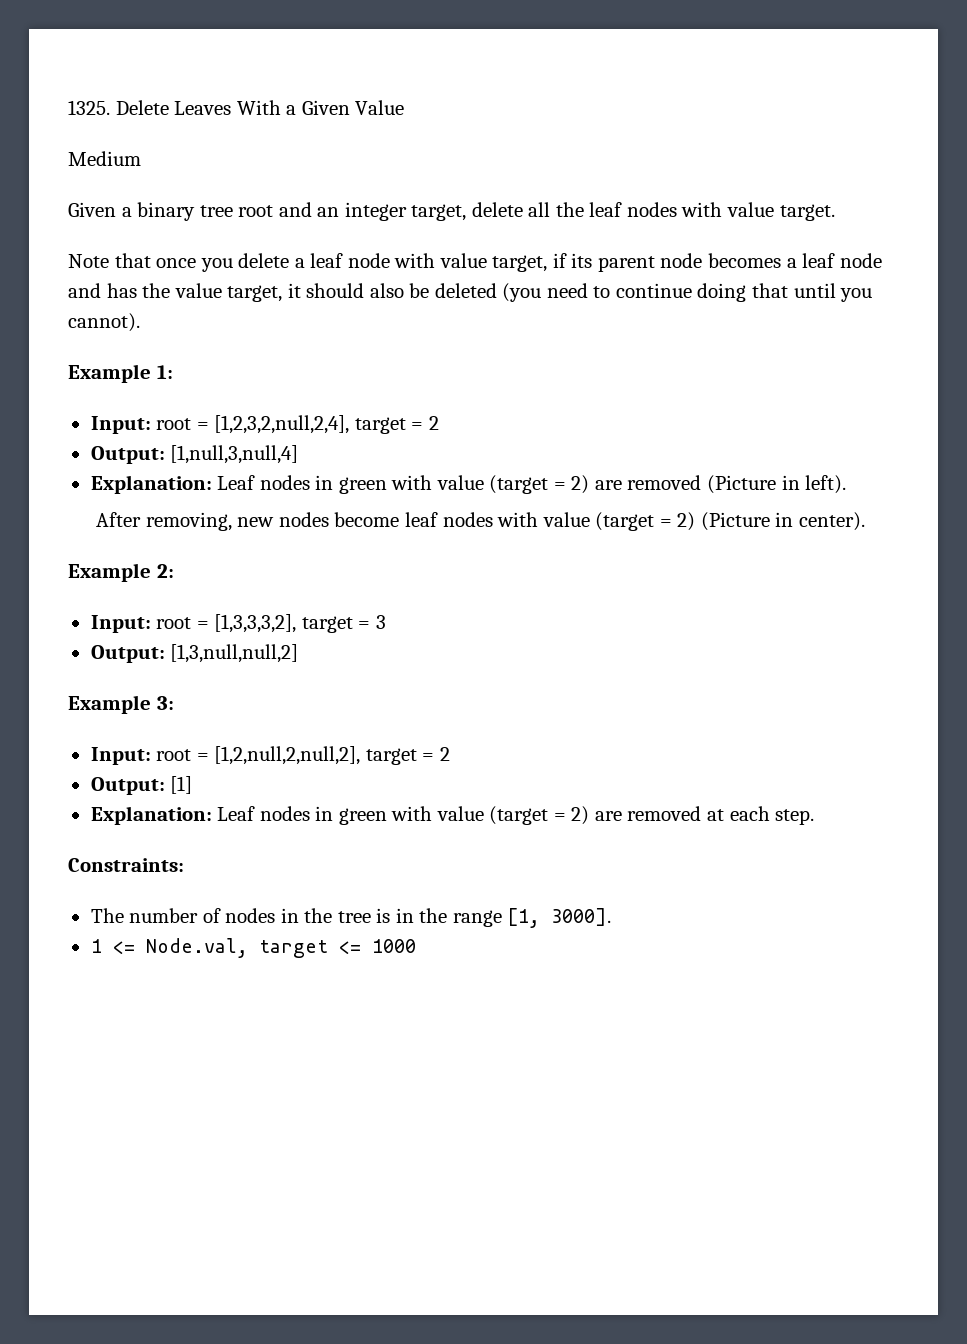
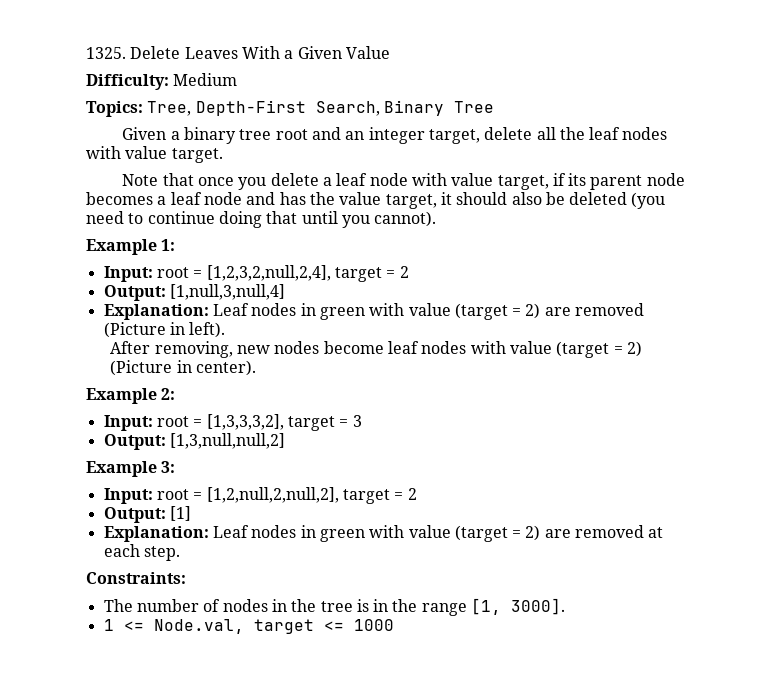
- Medium
+ Difficulty: Medium
+ Topics: Tree, Depth-First Search, Binary Tree

